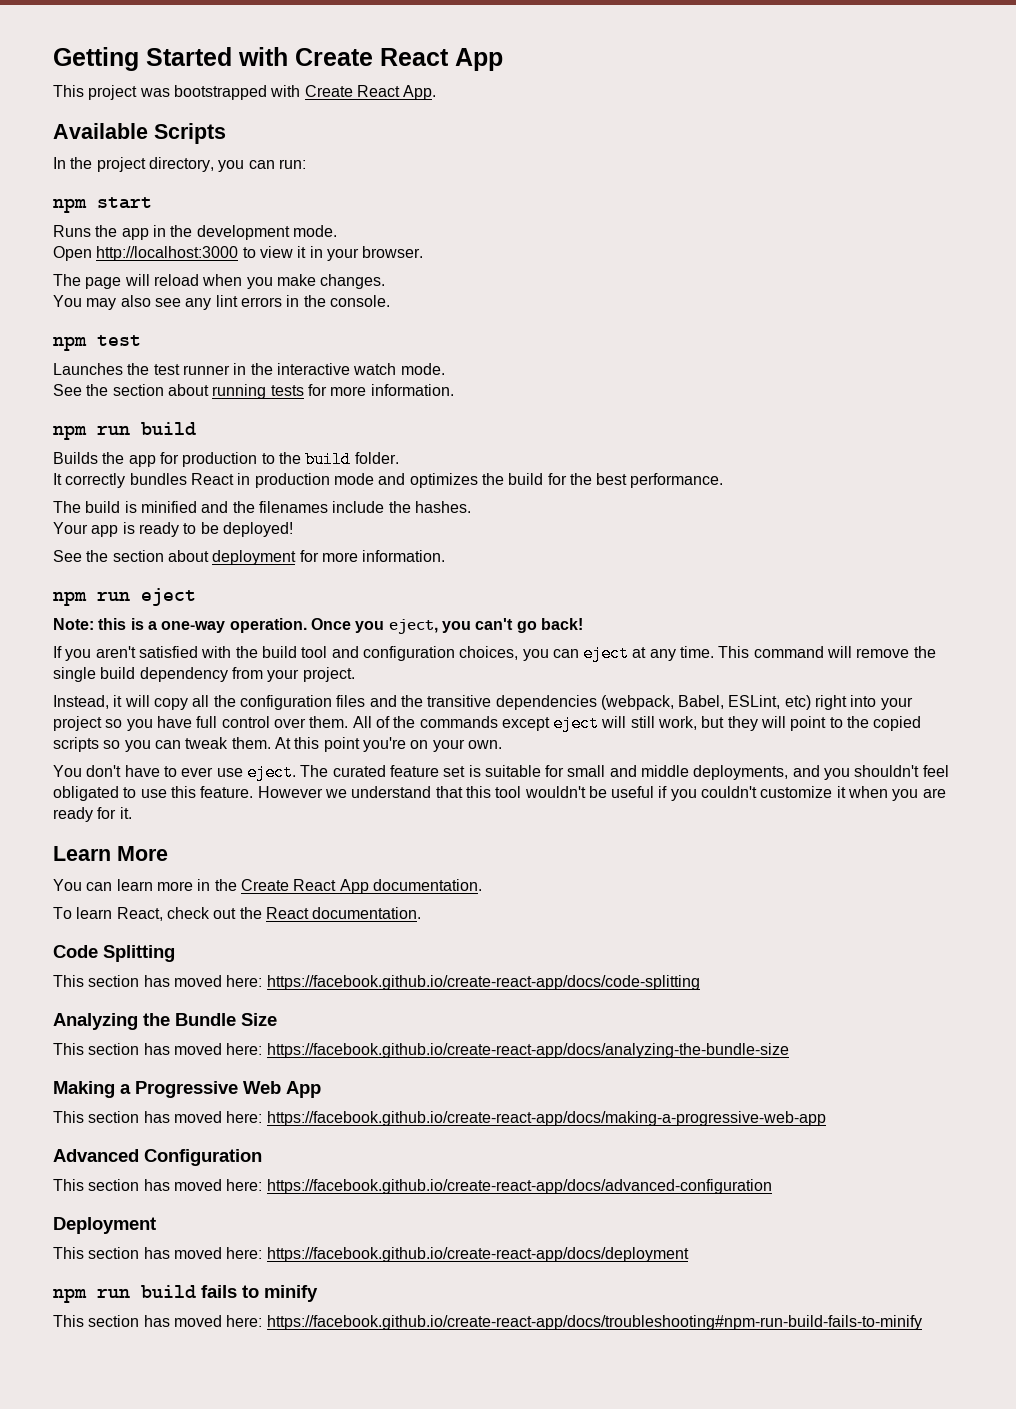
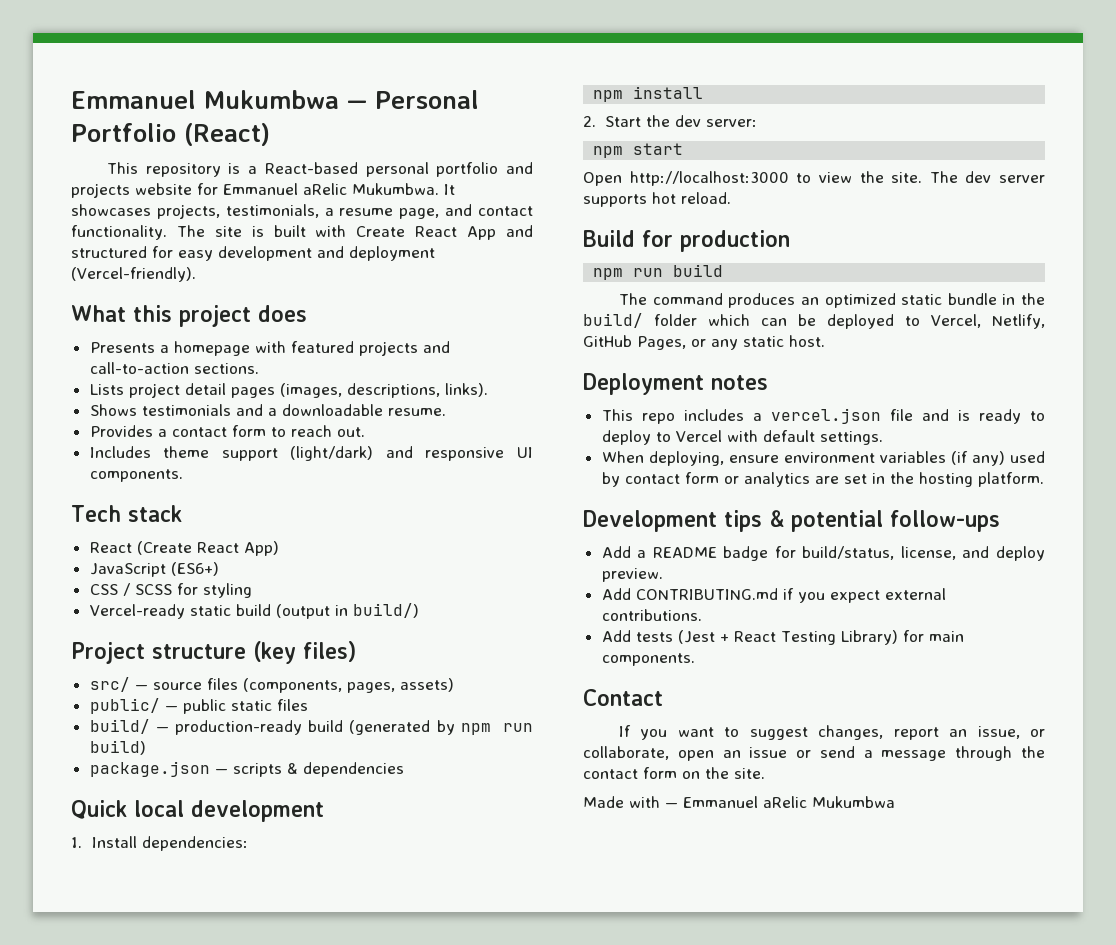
- Getting Started with Create React App
- This project was bootstrapped with Create React App.
- Available Scripts
- In the project directory, you can run:
+ Emmanuel Mukumbwa — Personal Portfolio (React)
+ This repository is a React-based personal portfolio and projects website for Emmanuel aRelic Mukumbwa. It showcases projects, testimonials, a resume page, and contact functionality. The site is built with Create React App and structured for easy development and deployment (Vercel-friendly).
+ What this project does
+ Presents a homepage with featured projects and call-to-action sections.
+ Lists project detail pages (images, descriptions, links).
+ Shows testimonials and a downloadable resume.
+ Provides a contact form to reach out.
+ Includes theme support (light/dark) and responsive UI components.
+ Tech stack
+ React (Create React App)
+ JavaScript (ES6+)
+ CSS / SCSS for styling
+ Vercel-ready static build (output in build/)
+ Project structure (key files)
+ src/ — source files (components, pages, assets)
+ public/ — public static files
+ build/ — production-ready build (generated by npm run build)
+ package.json — scripts & dependencies
+ Quick local development
+ 1. Install dependencies:
+ npm install
+ 2. Start the dev server:
  npm start
- Runs the app in the development mode.
- Open http://localhost:3000 to view it in your browser.
- The page will reload when you make changes.
- You may also see any lint errors in the console.
- npm test
- Launches the test runner in the interactive watch mode.
- See the section about running tests for more information.
+ Open http://localhost:3000 to view the site. The dev server supports hot reload.
+ Build for production
  npm run build
- Builds the app for production to the build folder.
- It correctly bundles React in production mode and optimizes the build for the best performance.
- The build is minified and the filenames include the hashes.
- Your app is ready to be deployed!
- See the section about deployment for more information.
- npm run eject
- Note: this is a one-way operation. Once you eject, you can't go back!
- If you aren't satisfied with the build tool and configuration choices, you can eject at any time. This command will remove the single build dependency from your project.
- Instead, it will copy all the configuration files and the transitive dependencies (webpack, Babel, ESLint, etc) right into your project so you have full control over them. All of the commands except eject will still work, but they will point to the copied scripts so you can tweak them. At this point you're on your own.
- You don't have to ever use eject. The curated feature set is suitable for small and middle deployments, and you shouldn't feel obligated to use this feature. However we understand that this tool wouldn't be useful if you couldn't customize it when you are ready for it.
- Learn More
- You can learn more in the Create React App documentation.
- To learn React, check out the React documentation.
- Code Splitting
- This section has moved here: https://facebook.github.io/create-react-app/docs/code-splitting
- Analyzing the Bundle Size
- This section has moved here: https://facebook.github.io/create-react-app/docs/analyzing-the-bundle-size
- Making a Progressive Web App
- This section has moved here: https://facebook.github.io/create-react-app/docs/making-a-progressive-web-app
- Advanced Configuration
- This section has moved here: https://facebook.github.io/create-react-app/docs/advanced-configuration
- Deployment
- This section has moved here: https://facebook.github.io/create-react-app/docs/deployment
- npm run build fails to minify
- This section has moved here: https://facebook.github.io/create-react-app/docs/troubleshooting#npm-run-build-fails-to-minify
+ The command produces an optimized static bundle in the build/ folder which can be deployed to Vercel, Netlify, GitHub Pages, or any static host.
+ Deployment notes
+ This repo includes a vercel.json file and is ready to deploy to Vercel with default settings.
+ When deploying, ensure environment variables (if any) used by contact form or analytics are set in the hosting platform.
+ Development tips & potential follow-ups
+ Add a README badge for build/status, license, and deploy preview.
+ Add CONTRIBUTING.md if you expect external contributions.
+ Add tests (Jest + React Testing Library) for main components.
+ Contact
+ If you want to suggest changes, report an issue, or collaborate, open an issue or send a message through the contact form on the site.
+ Made with — Emmanuel aRelic Mukumbwa

